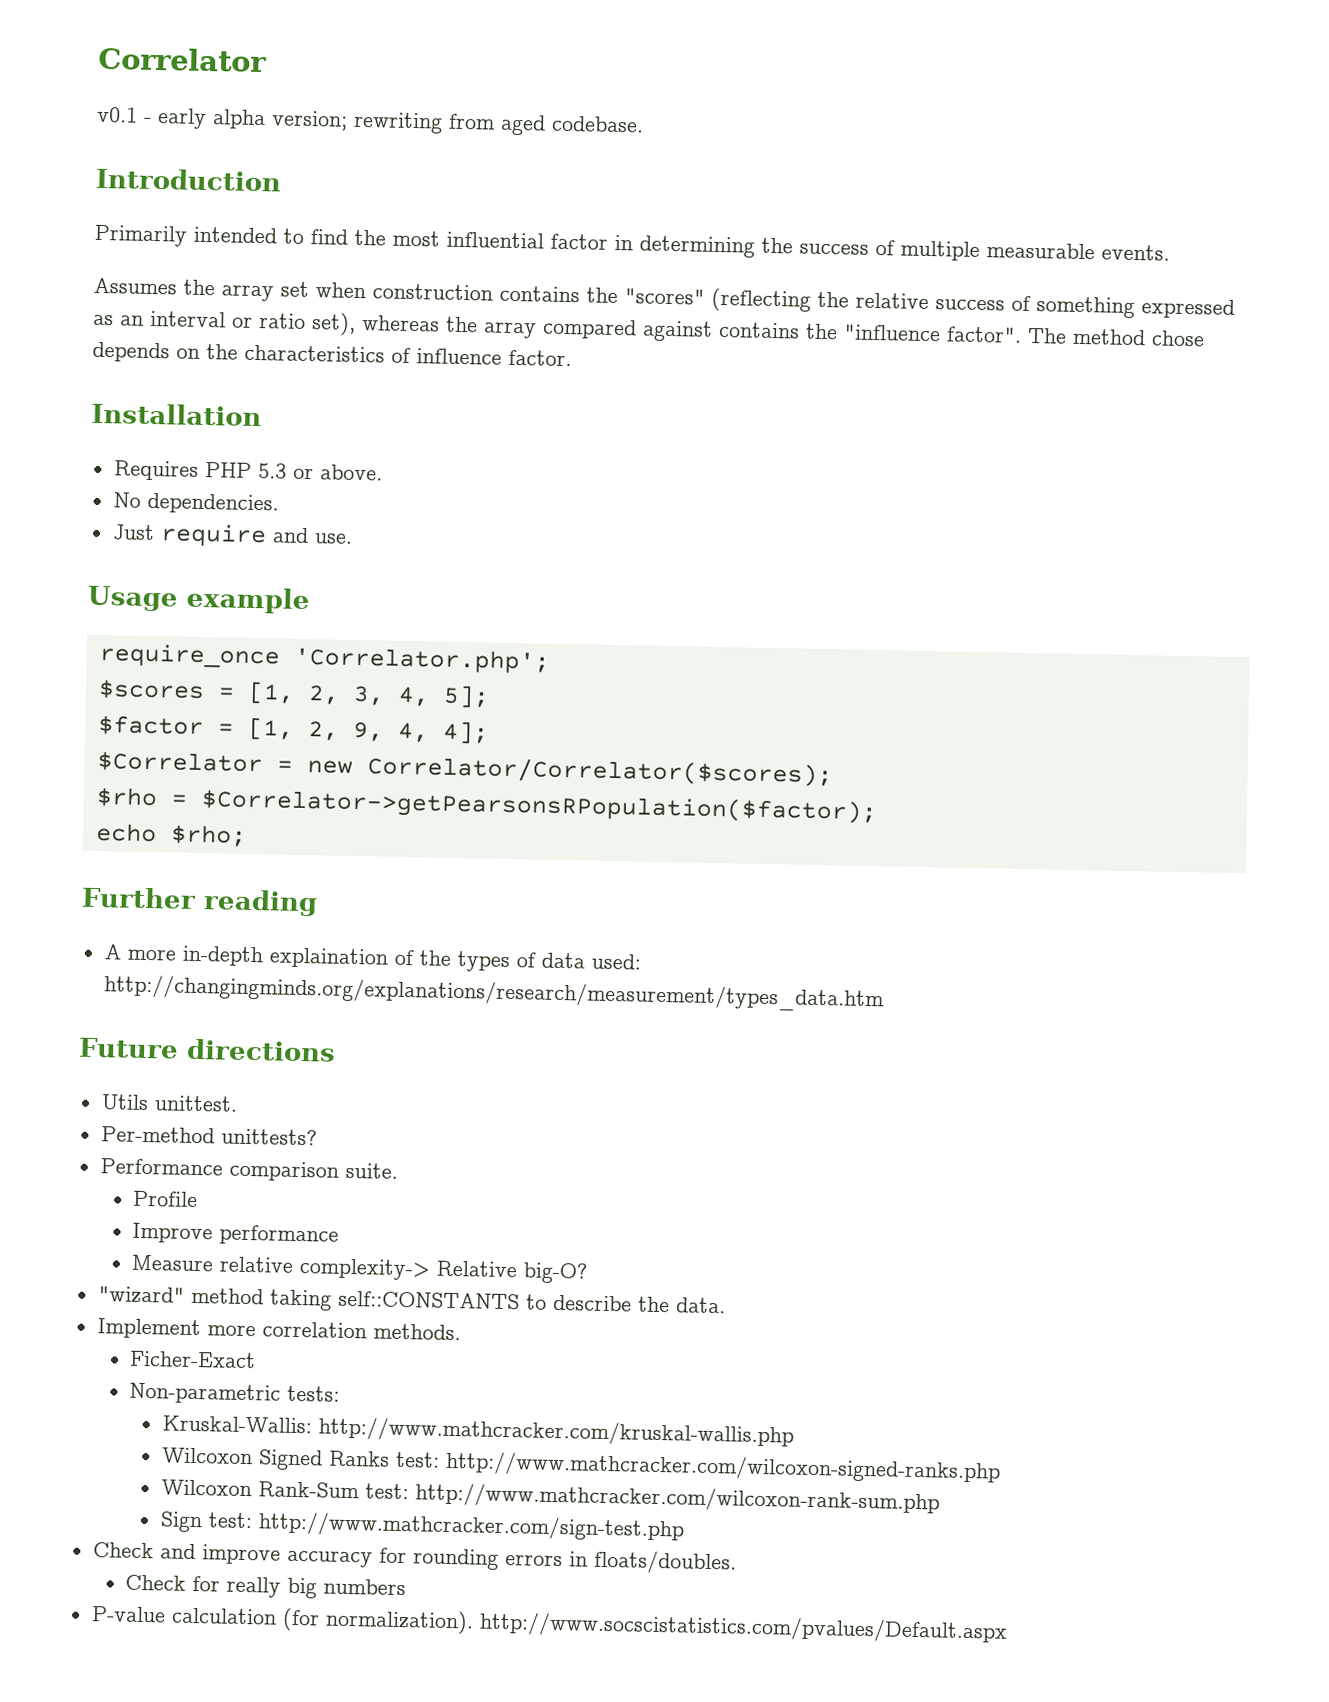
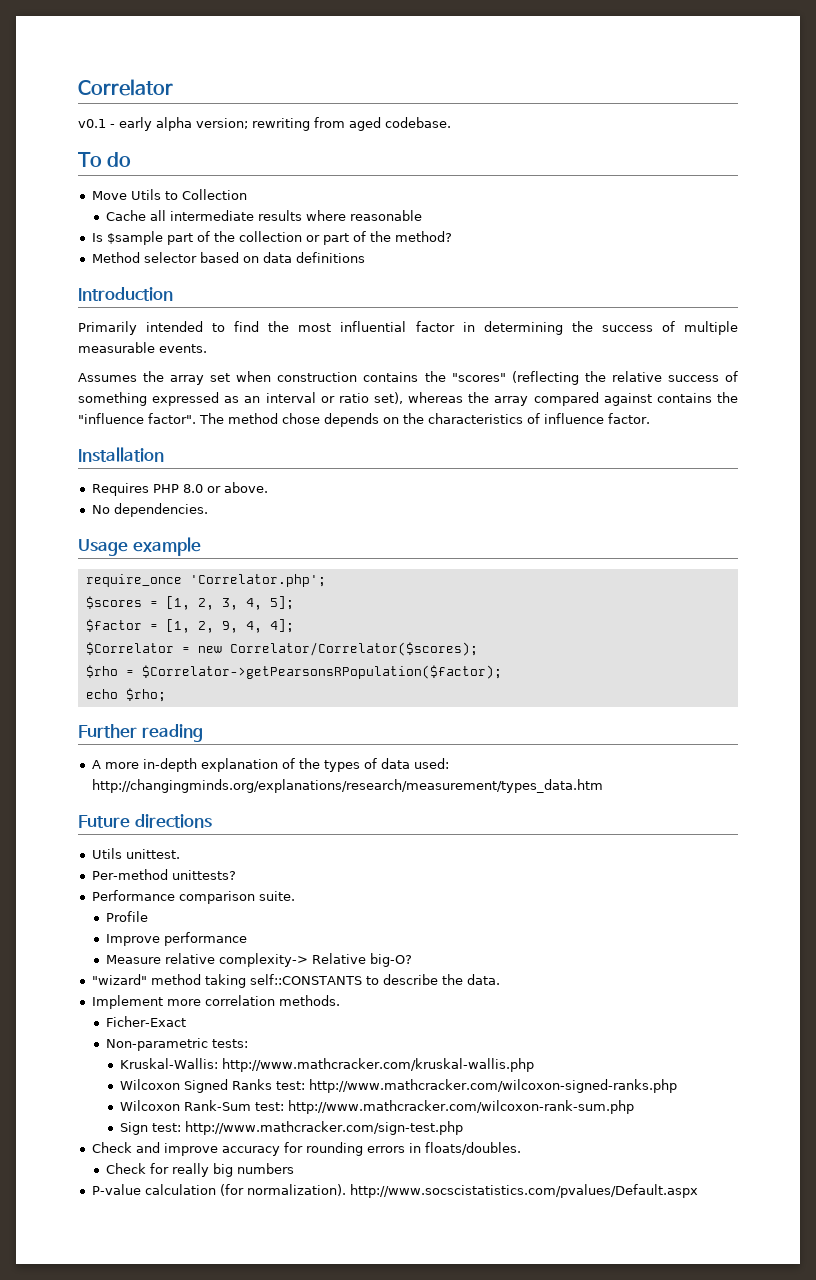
+ To do
+ Move Utils to Collection
+ Cache all intermediate results where reasonable
+ Is $sample part of the collection or part of the method?
+ Method selector based on data definitions
- Requires PHP 5.3 or above.
+ Requires PHP 8.0 or above.
- Just require and use.
- A more in-depth explaination of the types of data used: http://changingminds.org/explanations/research/measurement/types_data.htm
+ A more in-depth explanation of the types of data used: http://changingminds.org/explanations/research/measurement/types_data.htm

